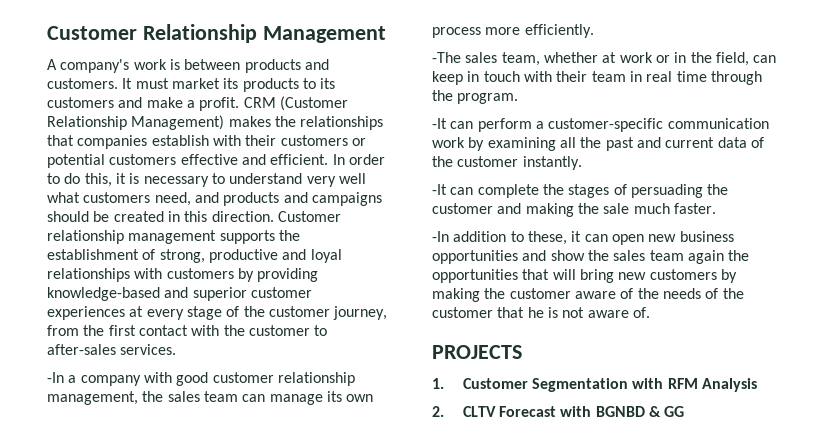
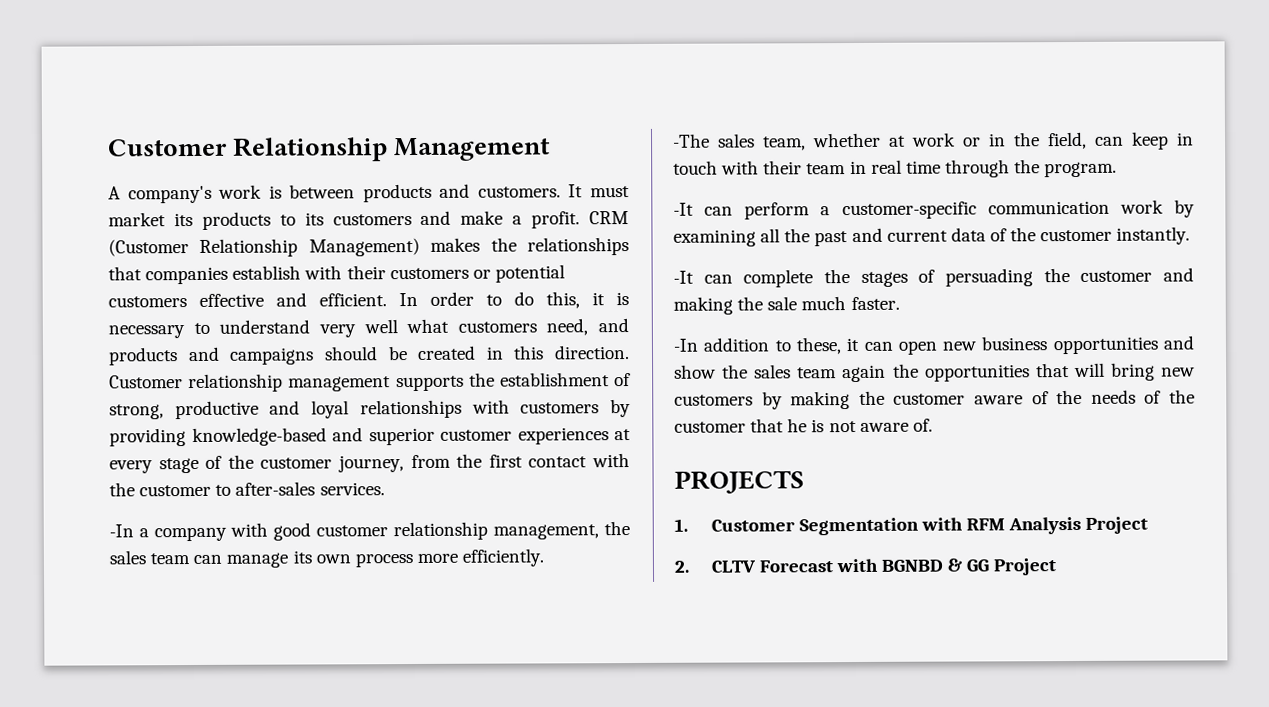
- 1. Customer Segmentation with RFM Analysis
+ 1. Customer Segmentation with RFM Analysis Project
- 2. CLTV Forecast with BGNBD & GG
+ 2. CLTV Forecast with BGNBD & GG Project

